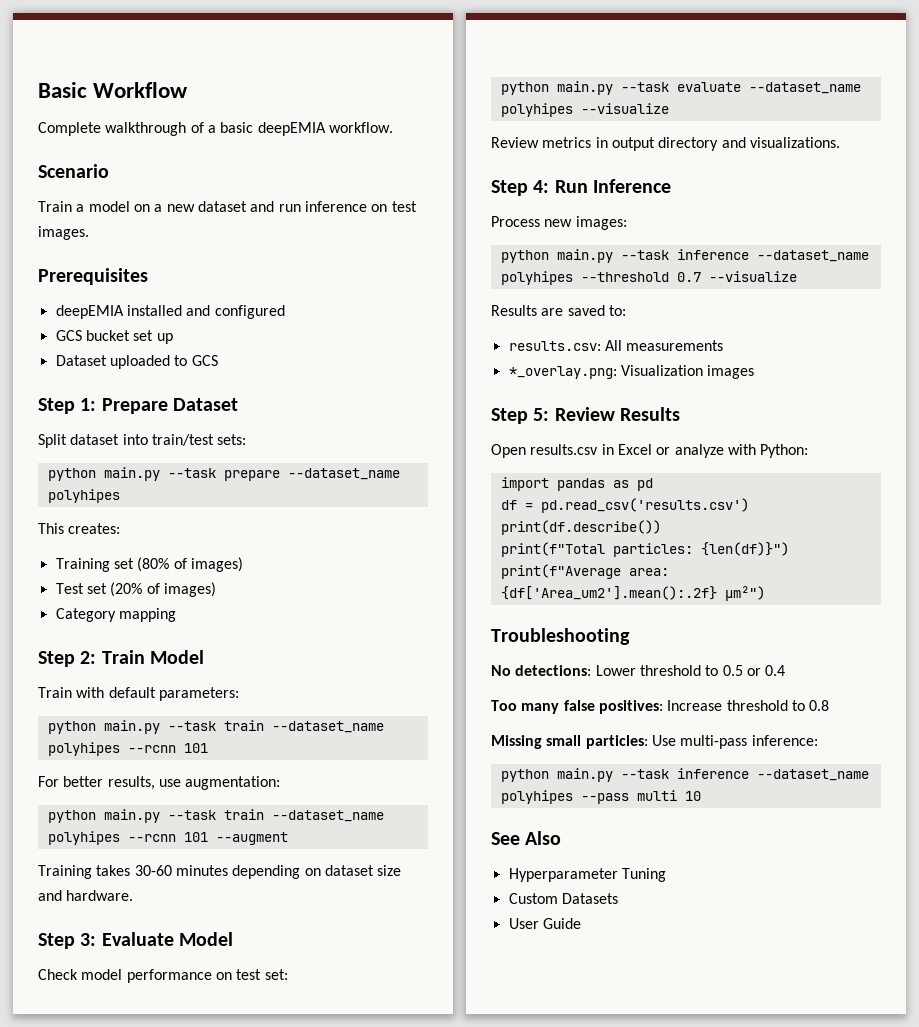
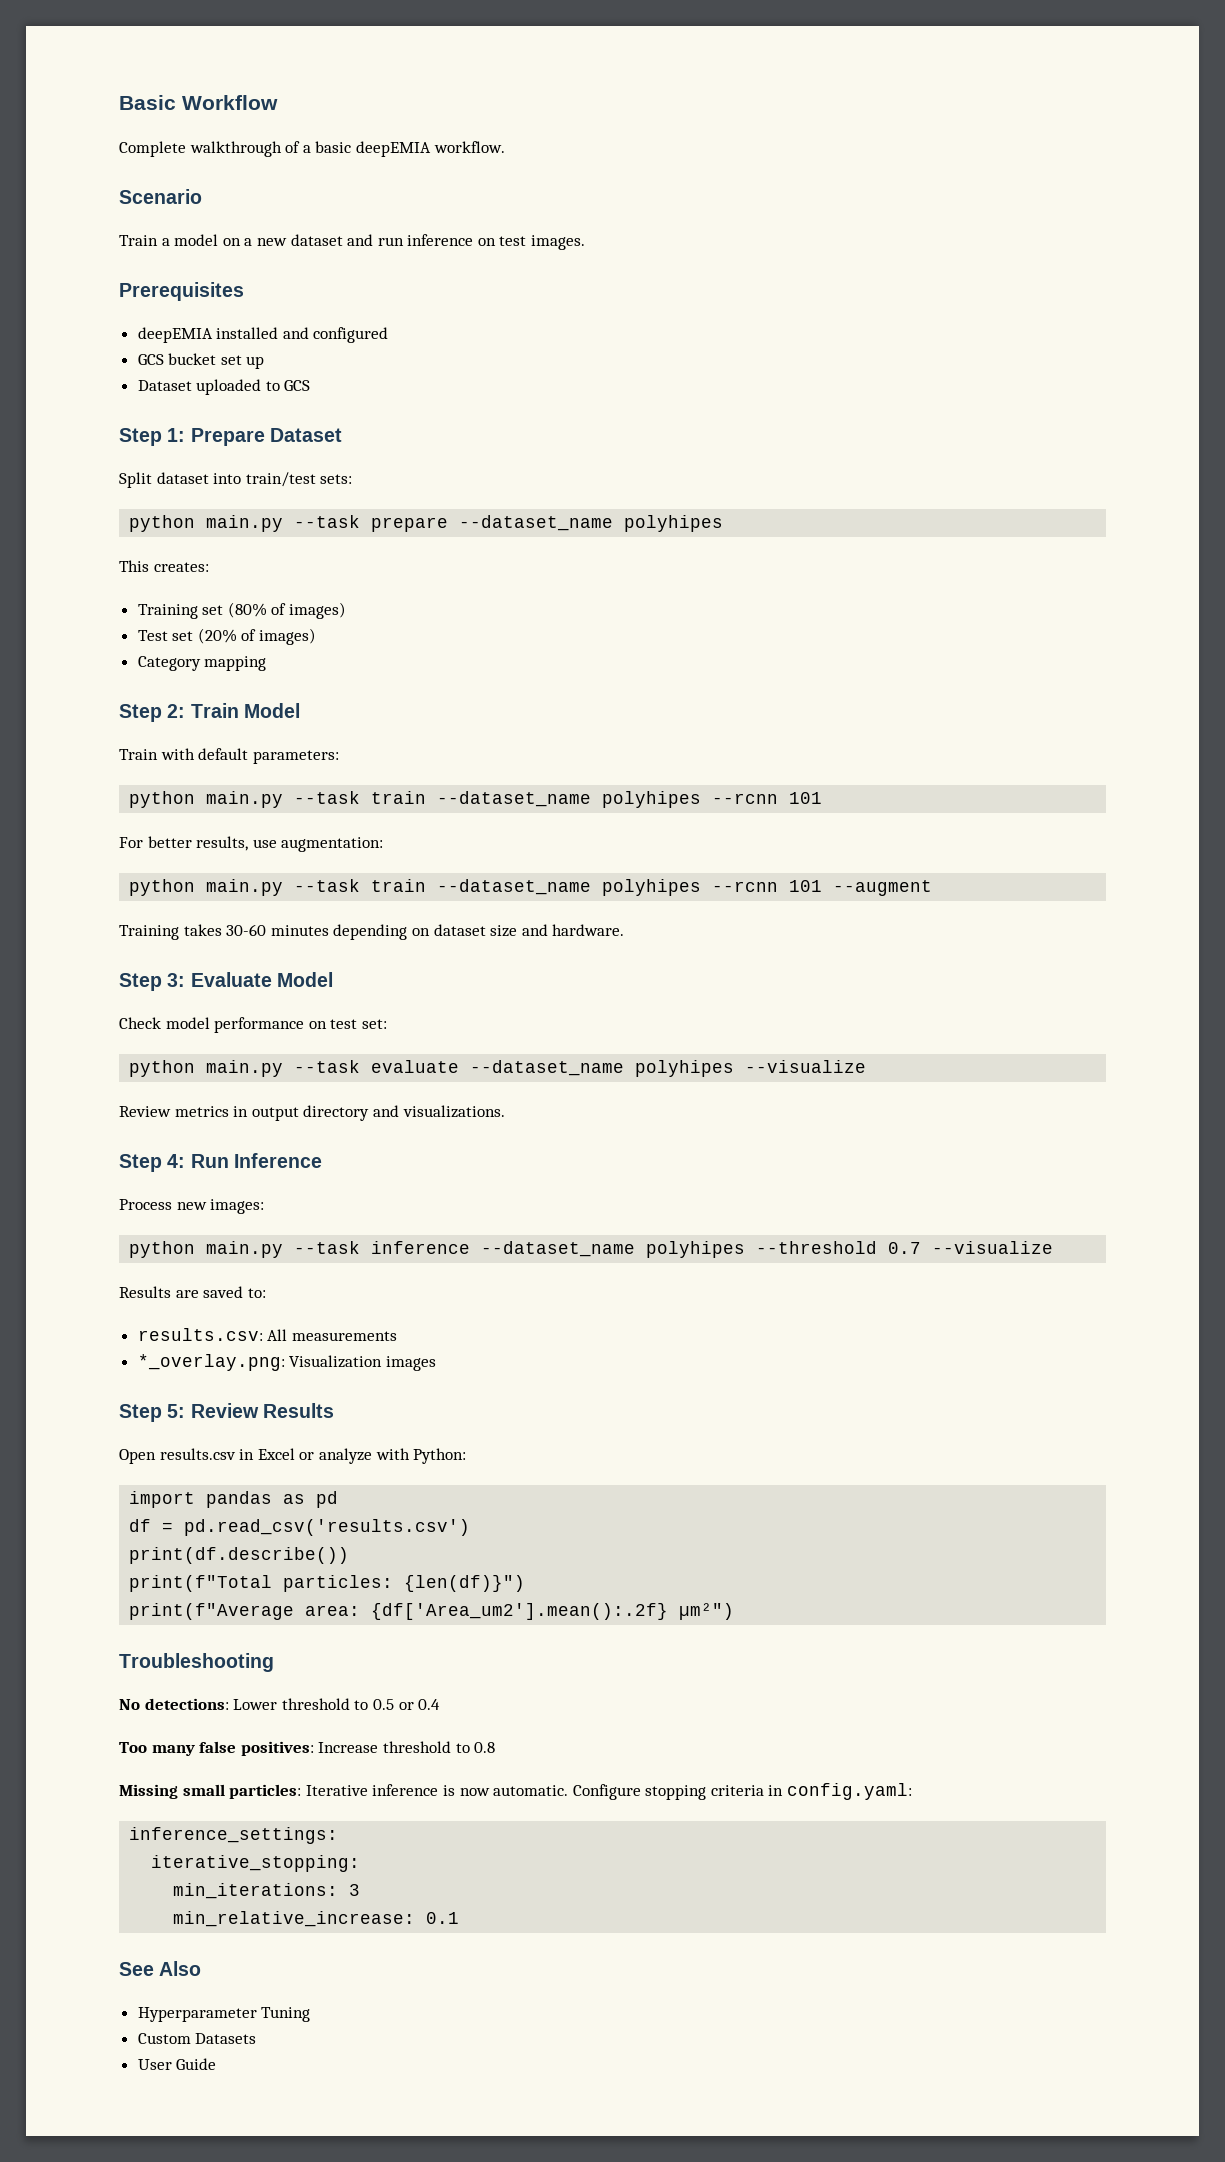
- Missing small particles: Use multi-pass inference:
- python main.py --task inference --dataset_name polyhipes --pass multi 10
+ Missing small particles: Iterative inference is now automatic. Configure stopping criteria in config.yaml:
+ inference_settings:
+ iterative_stopping:
+ min_iterations: 3
+ min_relative_increase: 0.1

